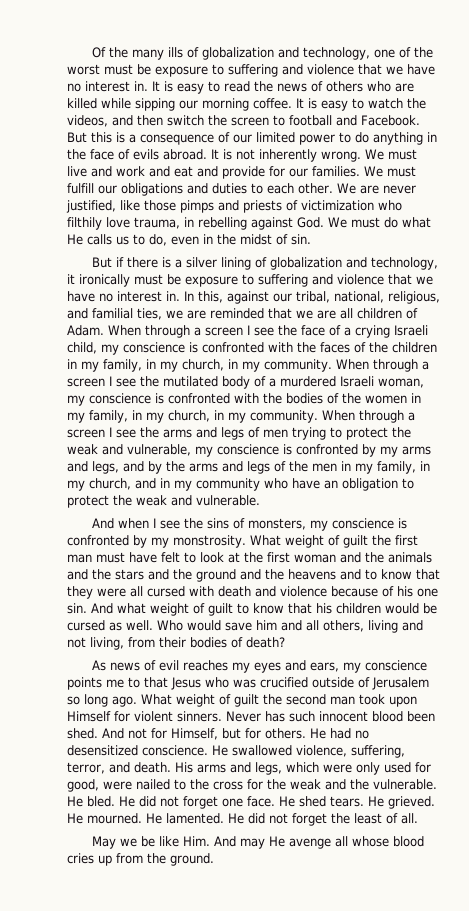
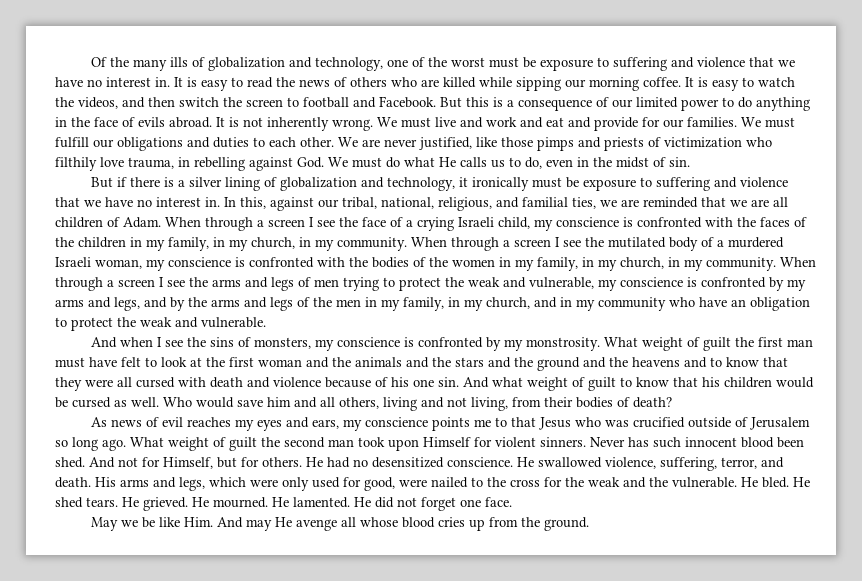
- He did not forget one face. He shed tears.
+ He shed tears.
- He did not forget the least of all.
+ He did not forget one face.

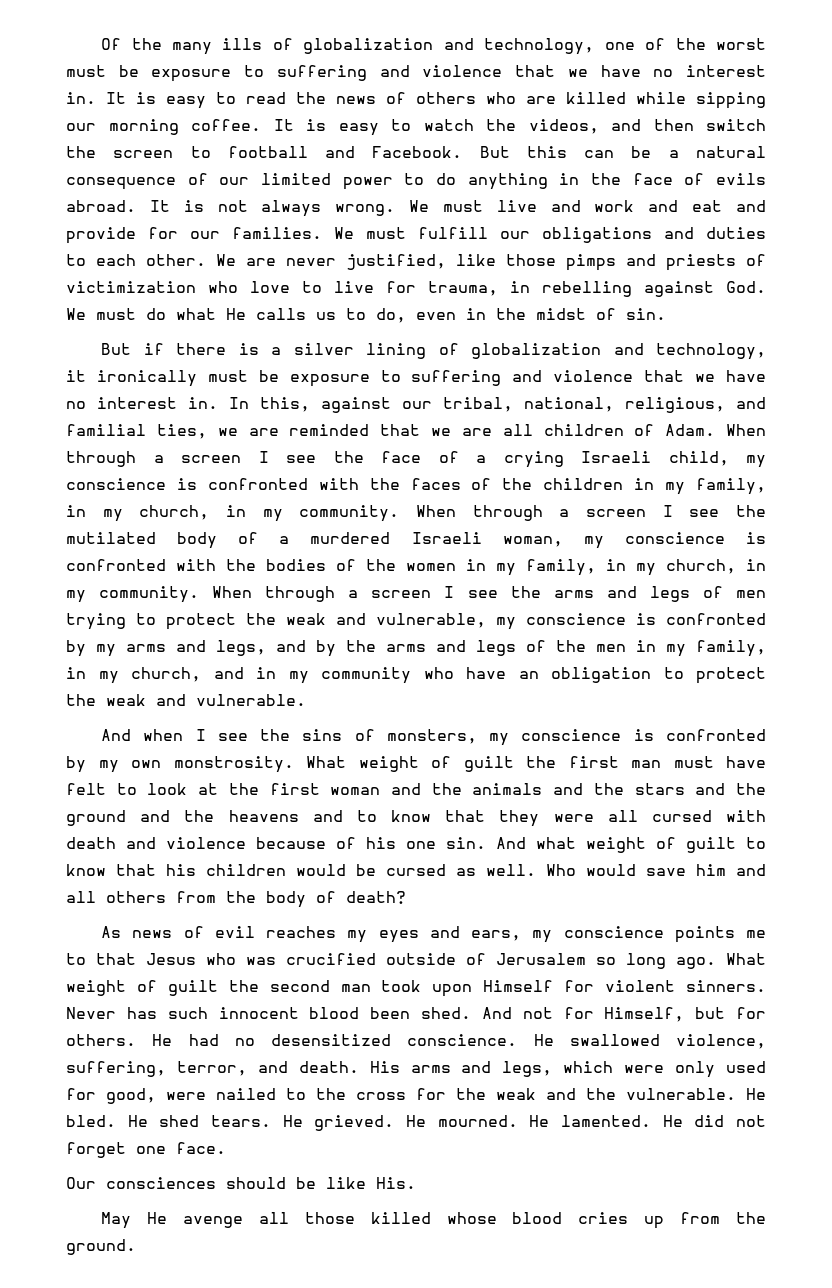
- But this is a consequence of our limited power to do anything in the face of evils abroad.
+ But this can be a natural consequence of our limited power to do anything in the face of evils abroad.
- It is not inherently wrong.
+ It is not always wrong.
- We are never justified, like those pimps and priests of victimization who filthily love trauma, in rebelling against God. We must do what He calls us to do, even in the midst of sin.
+ We are never justified, like those pimps and priests of victimization who love to live for trauma, in rebelling against God. We must do what He calls us to do, even in the midst of sin.
- And when I see the sins of monsters, my conscience is confronted by my monstrosity.
+ And when I see the sins of monsters, my conscience is confronted by my own monstrosity.
- Who would save him and all others, living and not living, from their bodies of death?
+ Who would save him and all others from the body of death?
- May we be like Him. And may He avenge all whose blood cries up from the ground.
+ Our consciences should be like His.
+ May He avenge all those killed whose blood cries up from the ground.

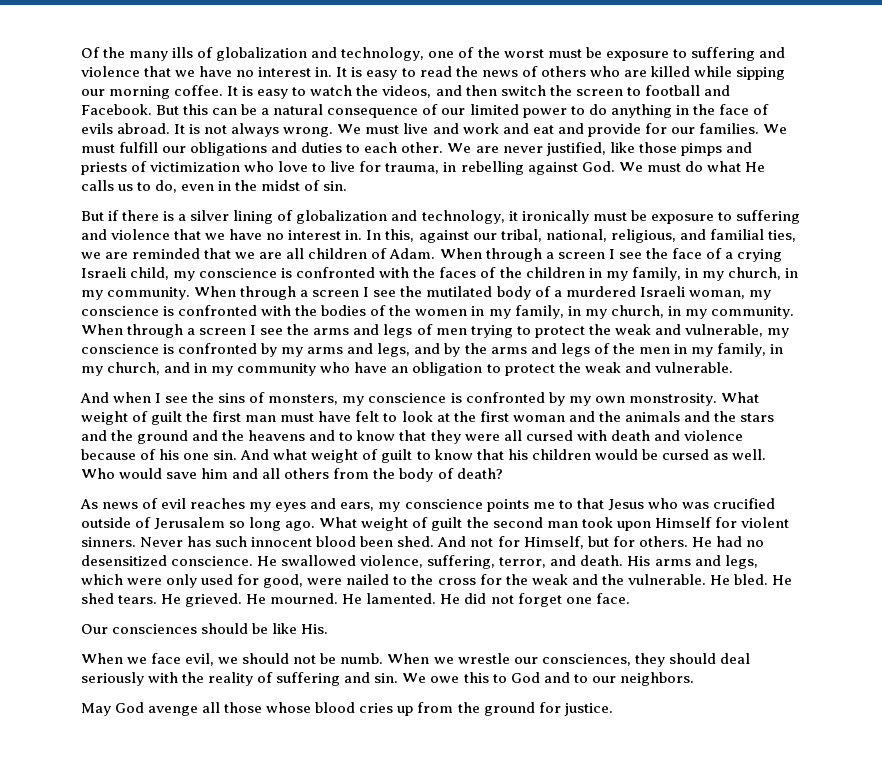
+ When we face evil, we should not be numb. When we wrestle our consciences, they should deal seriously with the reality of suffering and sin. We owe this to God and to our neighbors.
- May He avenge all those killed whose blood cries up from the ground.
+ May God avenge all those whose blood cries up from the ground for justice.

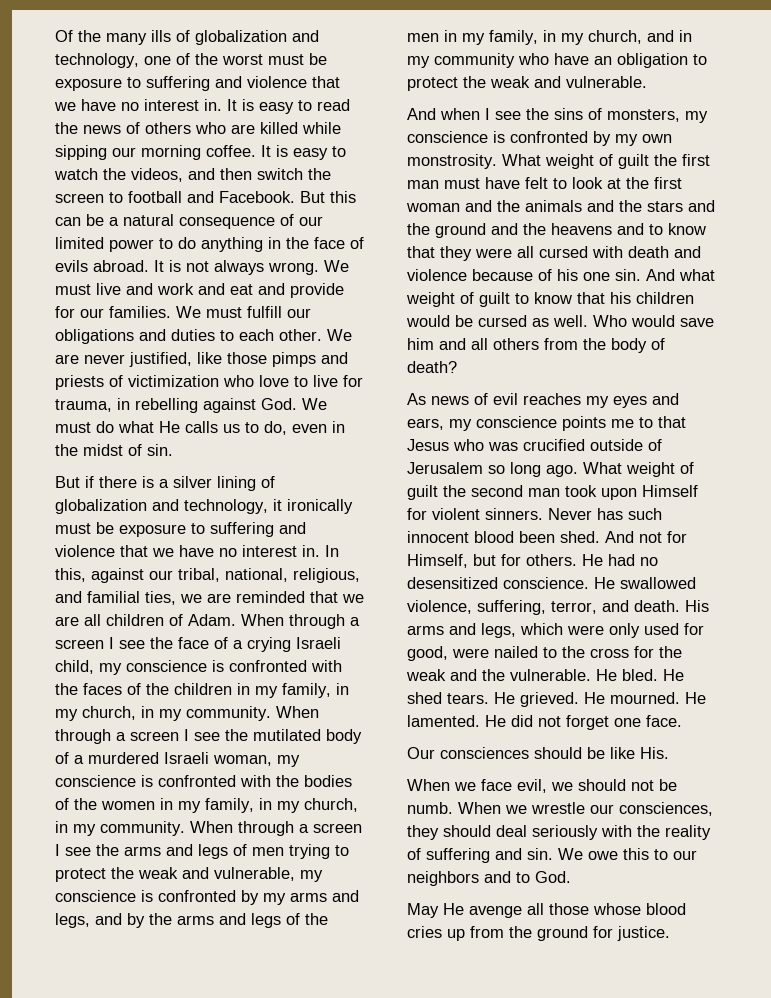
- We owe this to God and to our neighbors.
+ We owe this to our neighbors and to God.
- May God avenge all those whose blood cries up from the ground for justice.
+ May He avenge all those whose blood cries up from the ground for justice.

